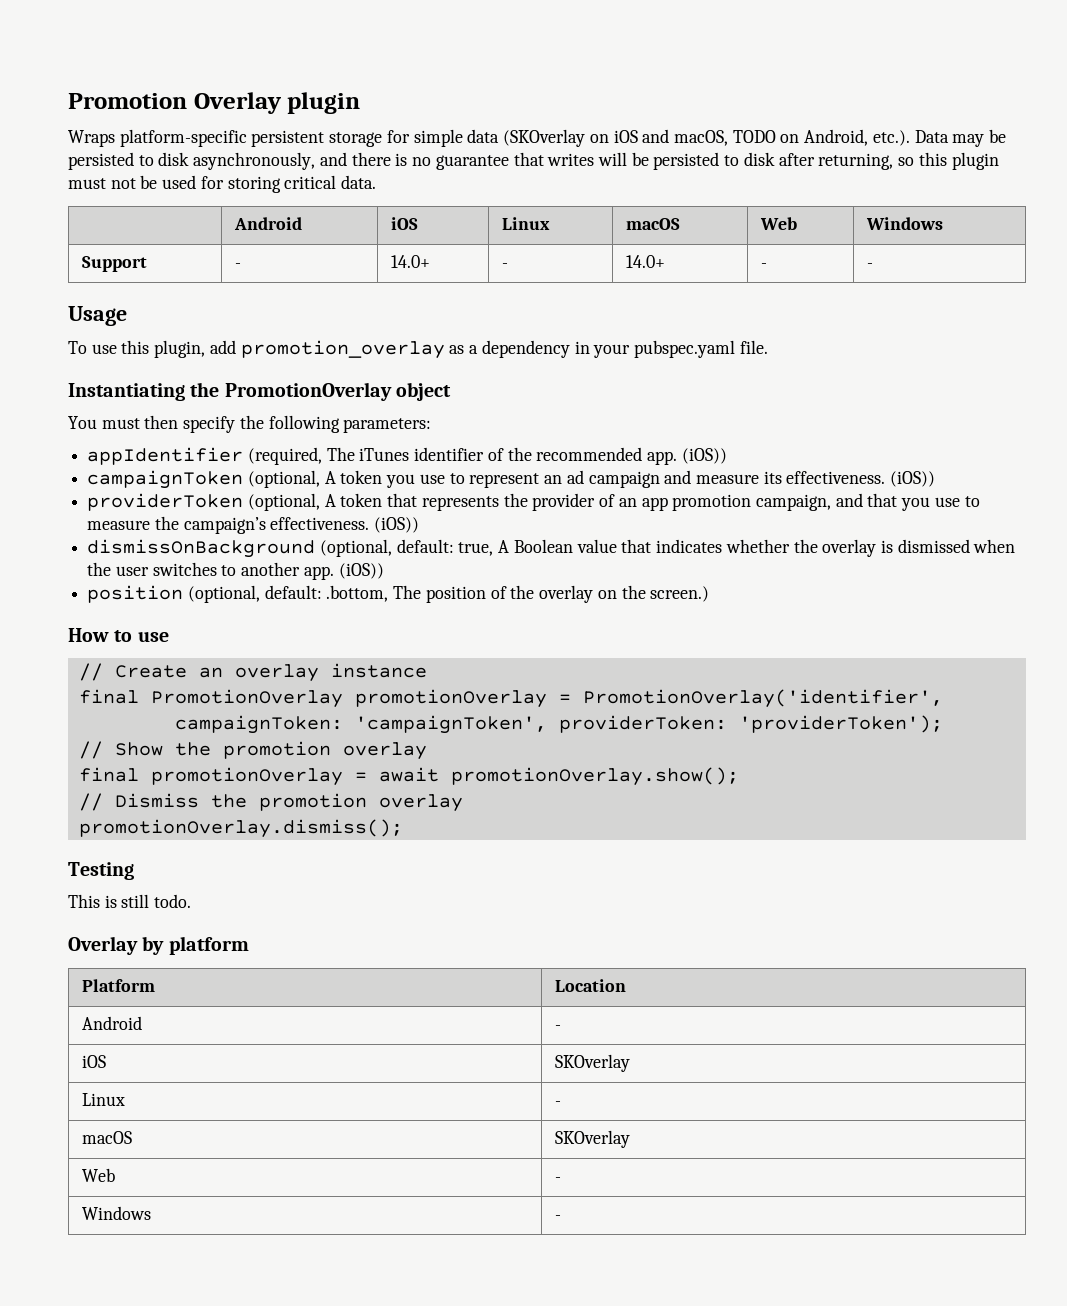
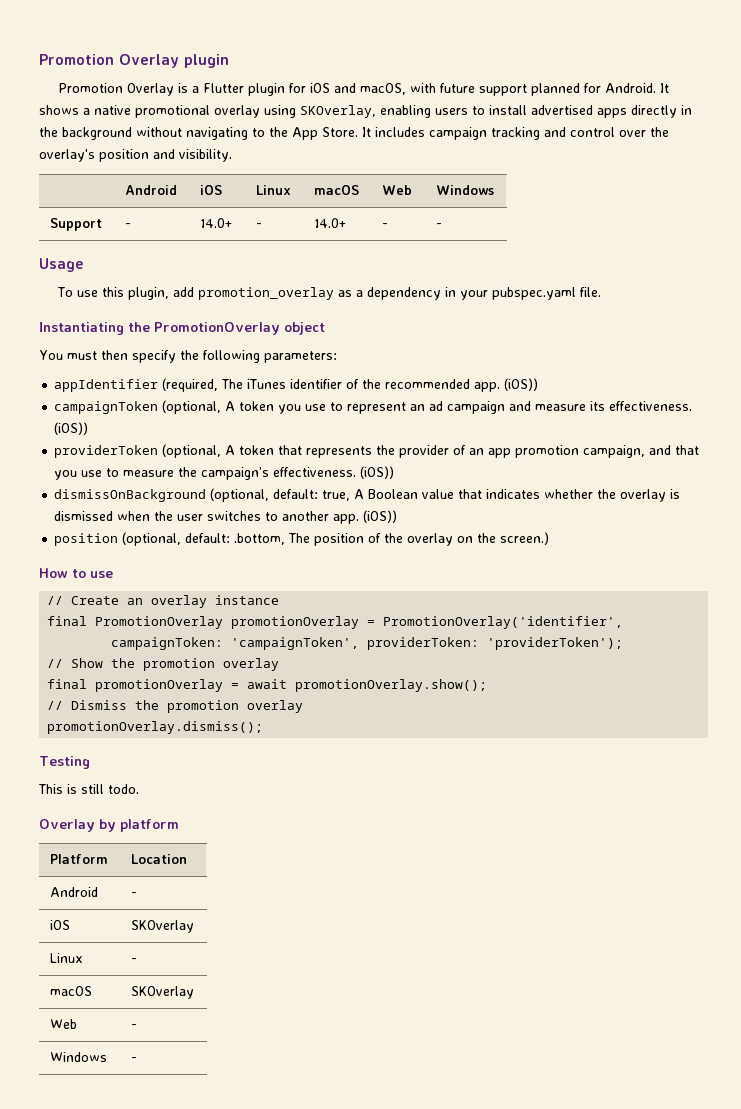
- Wraps platform-specific persistent storage for simple data (SKOverlay on iOS and macOS, TODO on Android, etc.). Data may be persisted to disk asynchronously, and there is no guarantee that writes will be persisted to disk after returning, so this plugin must not be used for storing critical data.
+ Promotion Overlay is a Flutter plugin for iOS and macOS, with future support planned for Android. It shows a native promotional overlay using SKOverlay, enabling users to install advertised apps directly in the background without navigating to the App Store. It includes campaign tracking and control over the overlay's position and visibility.

